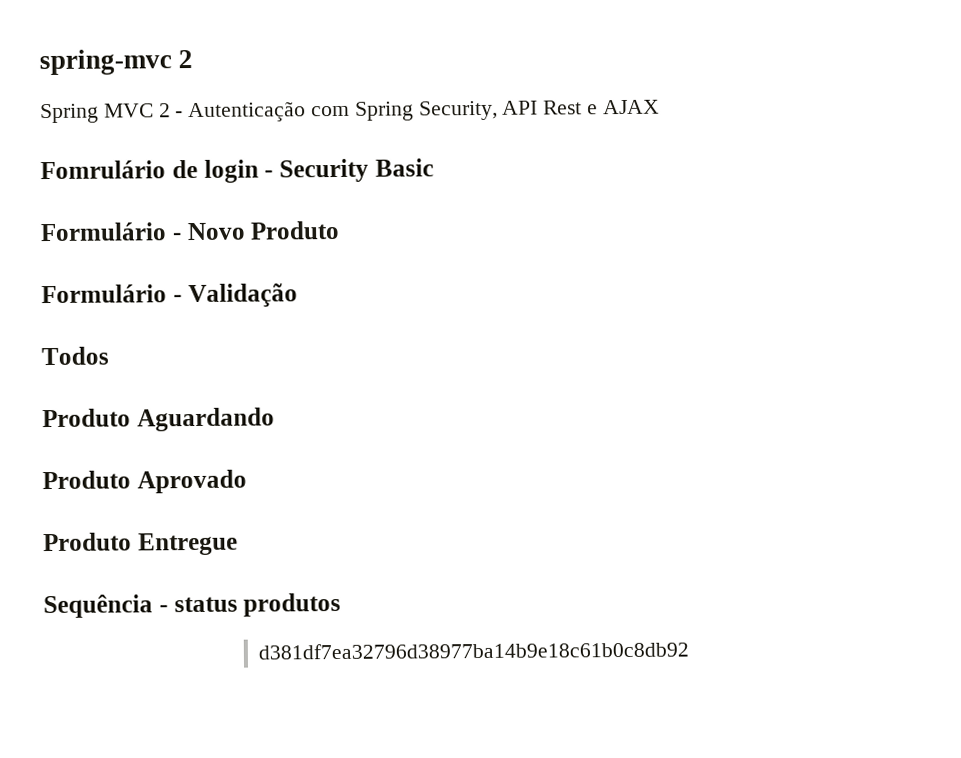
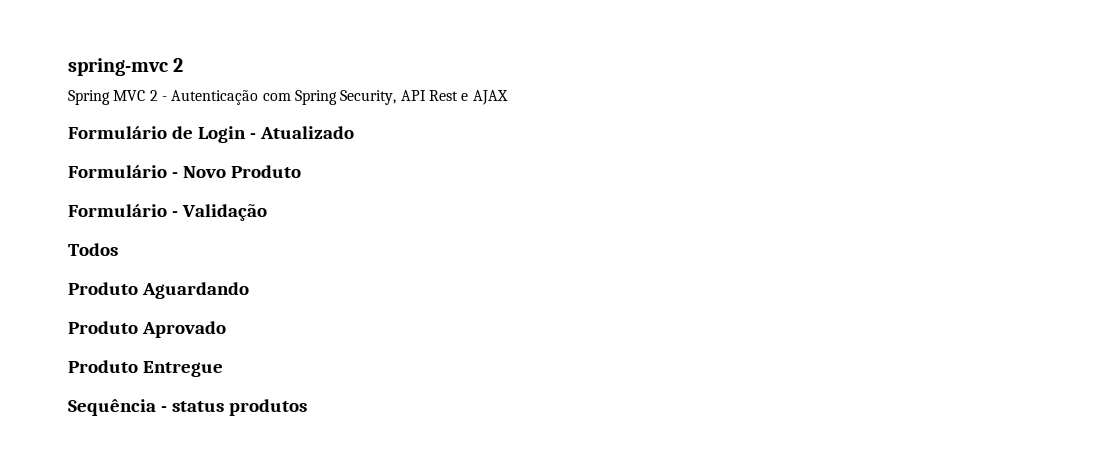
- Fomrulário de login - Security Basic
+ Formulário de Login - Atualizado
- d381df7ea32796d38977ba14b9e18c61b0c8db92

